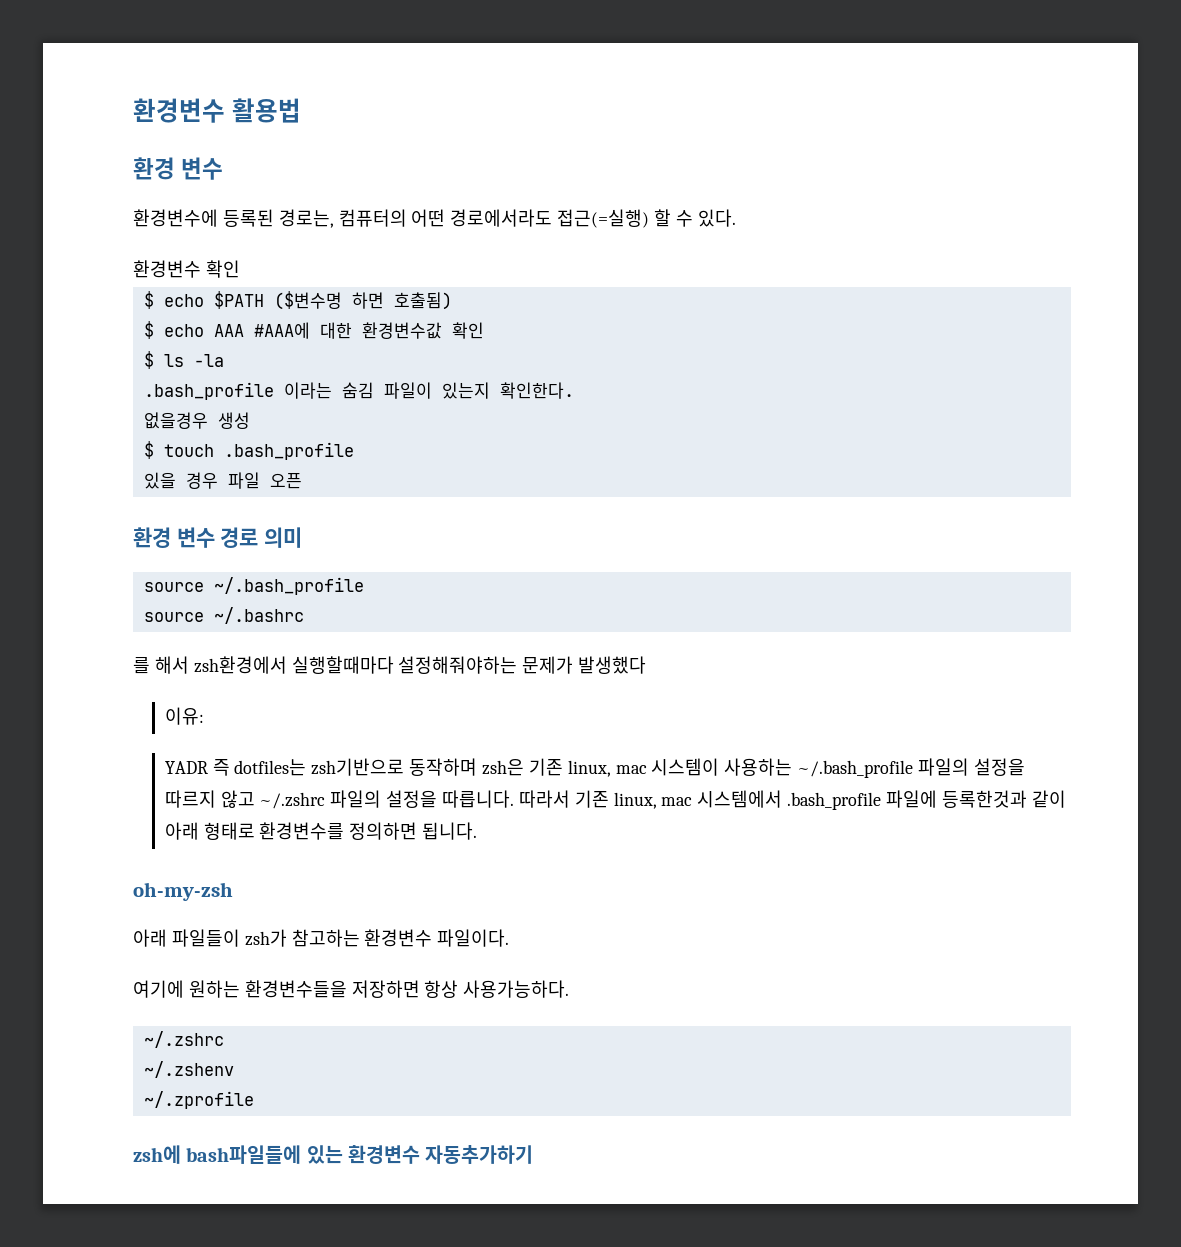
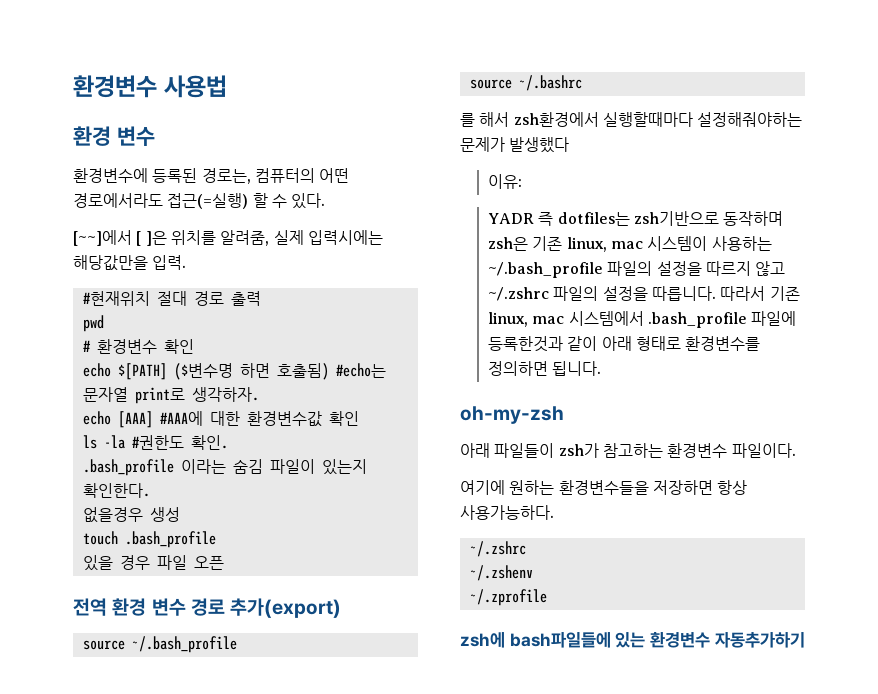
- 환경변수 활용법
+ 환경변수 사용법
- 환경변수 확인
+ [~~]에서 [ ]은 위치를 알려줌, 실제 입력시에는 해당값만을 입력.
+ #현재위치 절대 경로 출력
+ pwd
+ # 환경변수 확인
- $ echo $PATH ($변수명 하면 호출됨)
- $ echo AAA #AAA에 대한 환경변수값 확인
+ echo $[PATH] ($변수명 하면 호출됨) #echo는 문자열 print로 생각하자.
+ echo [AAA] #AAA에 대한 환경변수값 확인
- $ ls -la
+ ls -la #권한도 확인.
- $ touch .bash_profile
+ touch .bash_profile
- 환경 변수 경로 의미
+ 전역 환경 변수 경로 추가(export)

